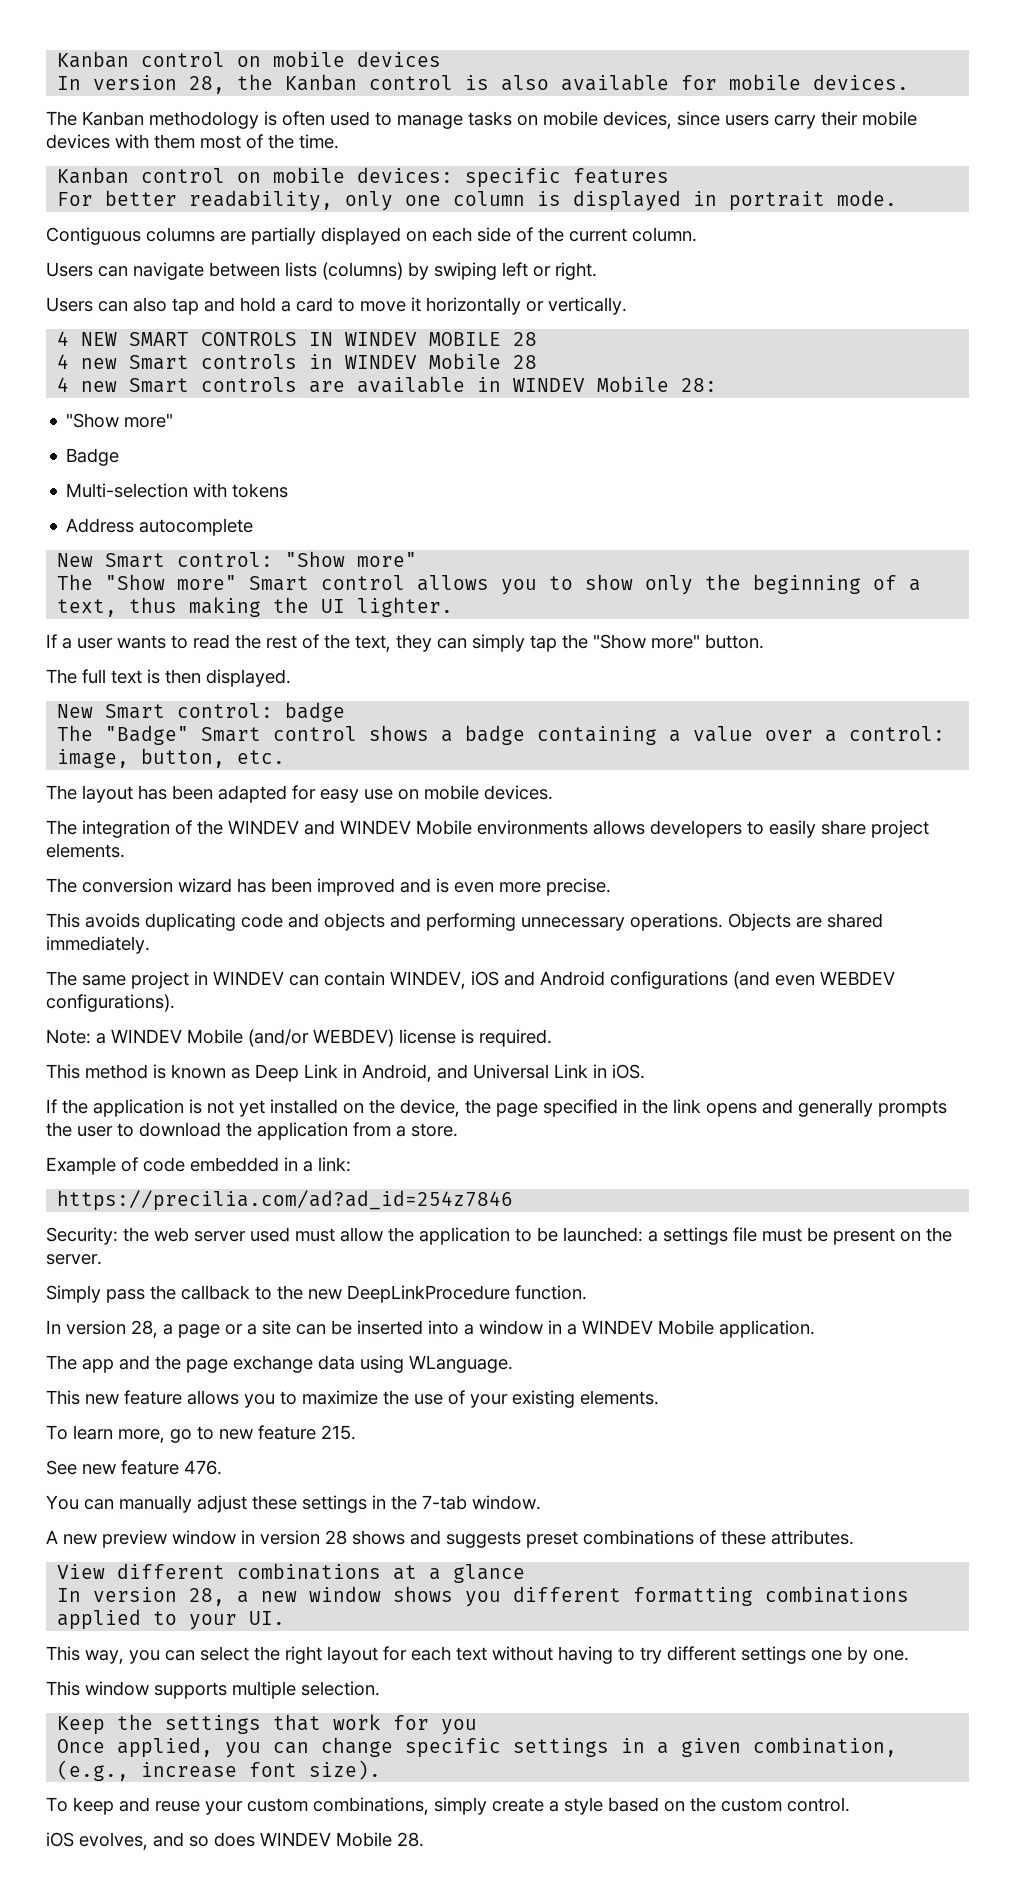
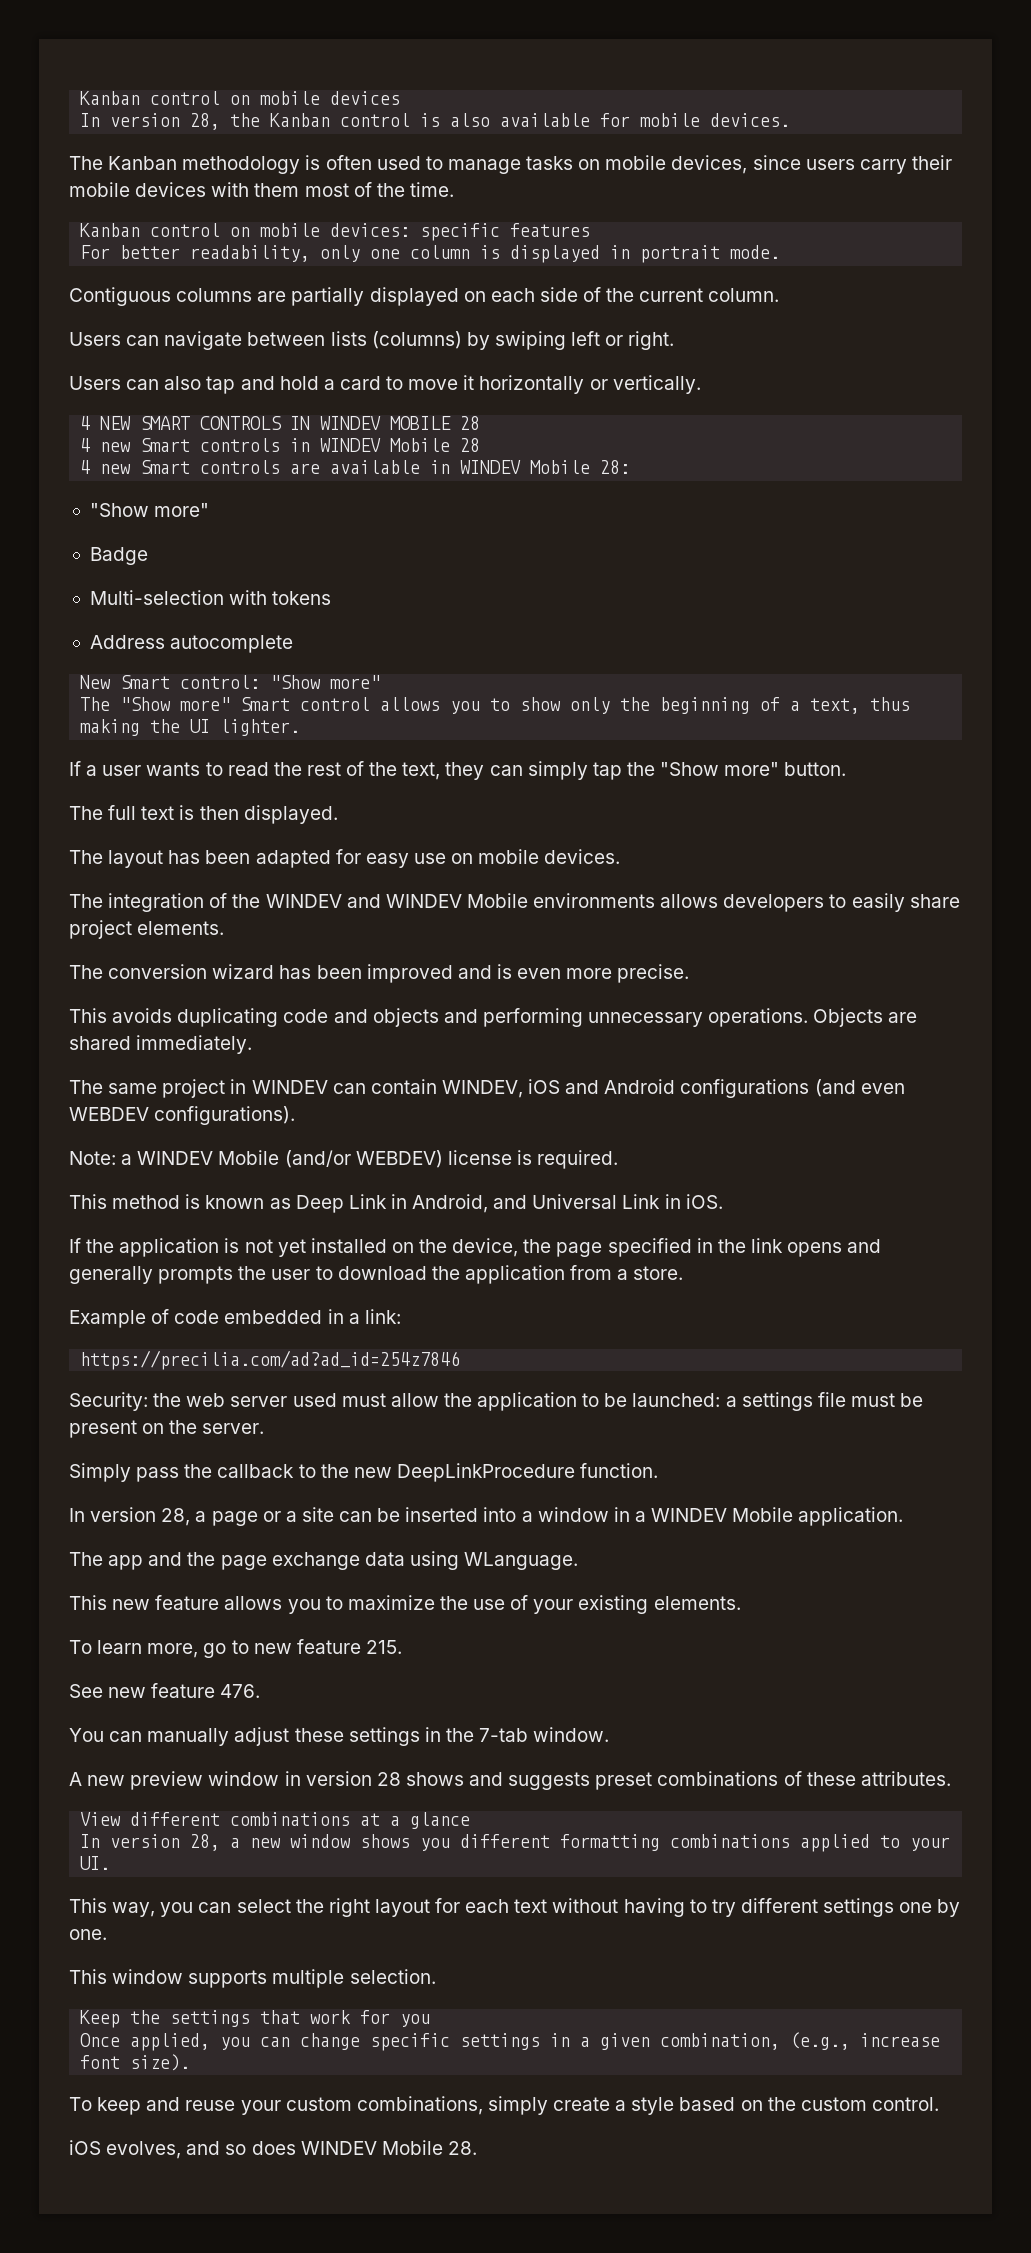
- New Smart control: badge
- The "Badge" Smart control shows a badge containing a value over a control: image, button, etc.

